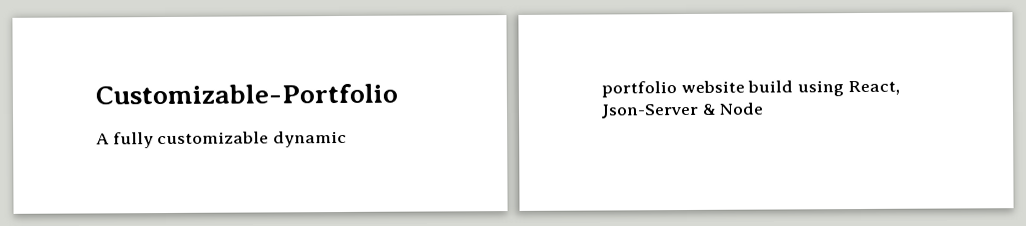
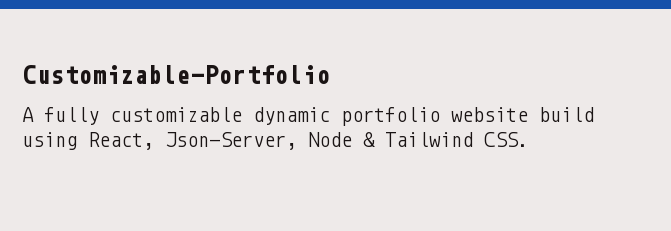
- A fully customizable dynamic portfolio website build using React, Json-Server & Node
+ A fully customizable dynamic portfolio website build using React, Json-Server, Node & Tailwind CSS.

